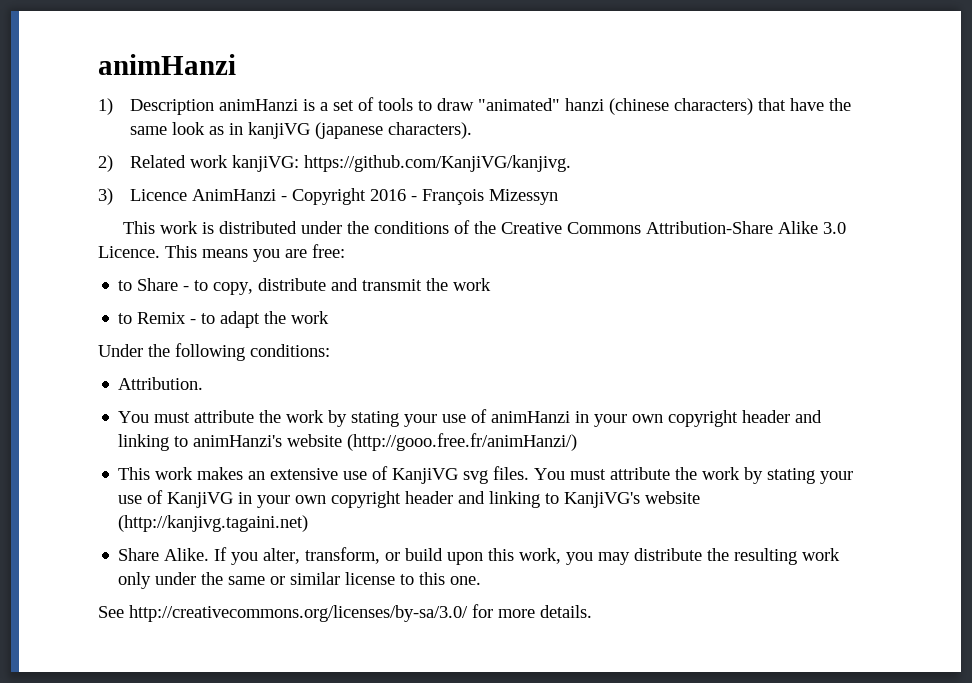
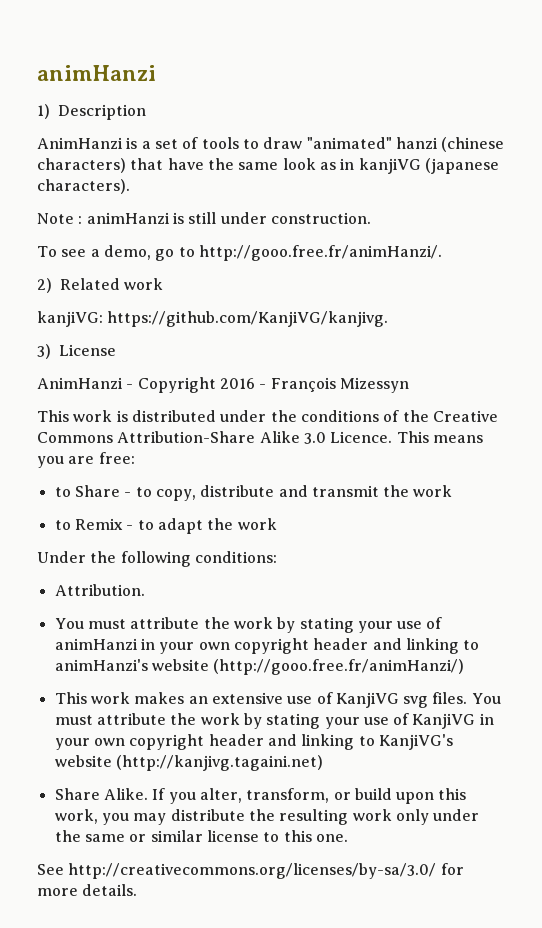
- 1) Description animHanzi is a set of tools to draw "animated" hanzi (chinese characters) that have the same look as in kanjiVG (japanese characters).
+ 1) Description
+ AnimHanzi is a set of tools to draw "animated" hanzi (chinese characters) that have the same look as in kanjiVG (japanese characters).
+ Note : animHanzi is still under construction.
+ To see a demo, go to http://gooo.free.fr/animHanzi/.
- 2) Related work kanjiVG: https://github.com/KanjiVG/kanjivg.
+ 2) Related work
+ kanjiVG: https://github.com/KanjiVG/kanjivg.
- 3) Licence AnimHanzi - Copyright 2016 - François Mizessyn
+ 3) License
+ AnimHanzi - Copyright 2016 - François Mizessyn

